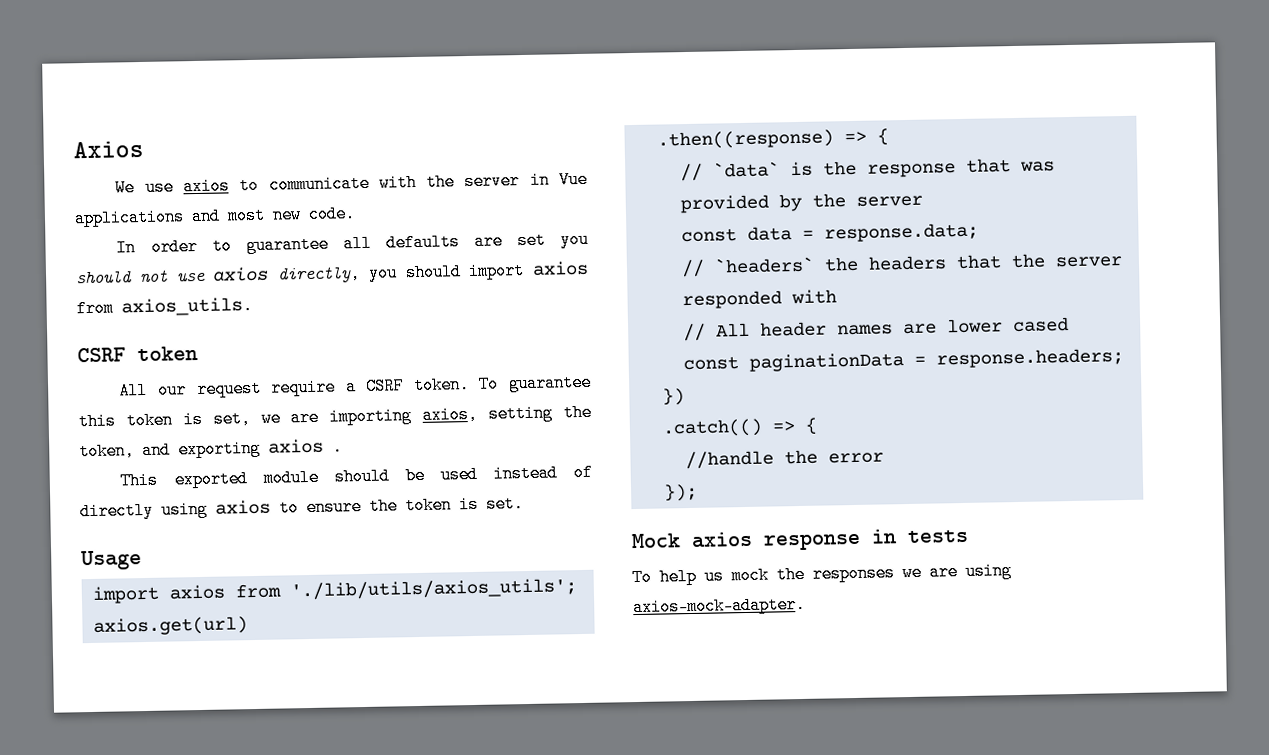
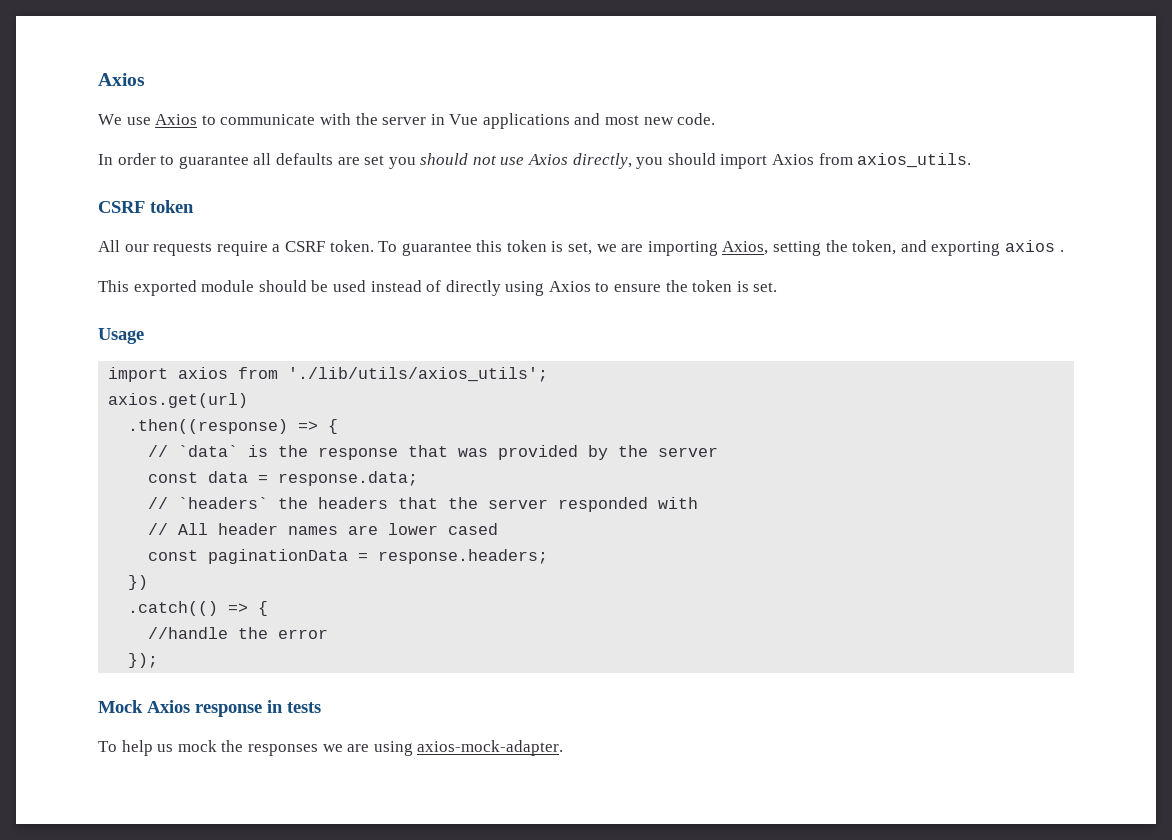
- We use axios to communicate with the server in Vue applications and most new code.
+ We use Axios to communicate with the server in Vue applications and most new code.
- In order to guarantee all defaults are set you should not use axios directly, you should import axios from axios_utils.
+ In order to guarantee all defaults are set you should not use Axios directly, you should import Axios from axios_utils.
- All our request require a CSRF token.
+ All our requests require a CSRF token.
- To guarantee this token is set, we are importing axios, setting the token, and exporting axios .
+ To guarantee this token is set, we are importing Axios, setting the token, and exporting axios .
- This exported module should be used instead of directly using axios to ensure the token is set.
+ This exported module should be used instead of directly using Axios to ensure the token is set.
- Mock axios response in tests
+ Mock Axios response in tests

